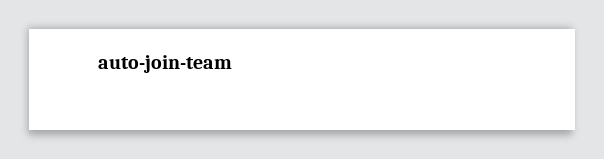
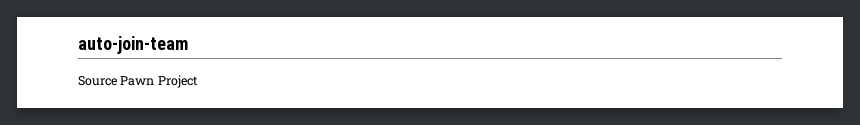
+ Source Pawn Project

